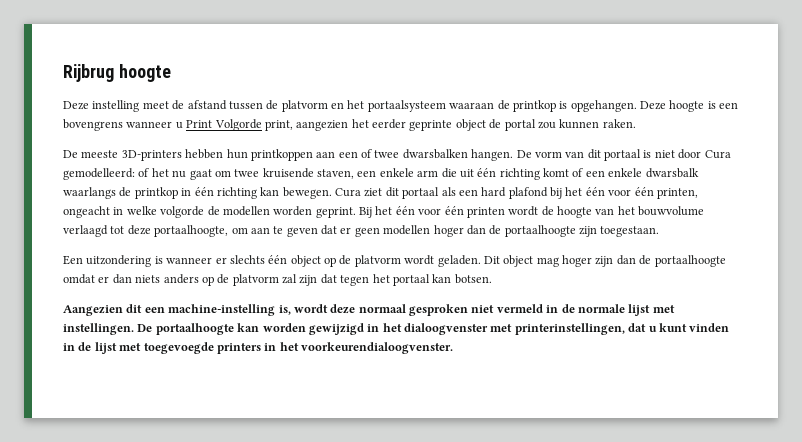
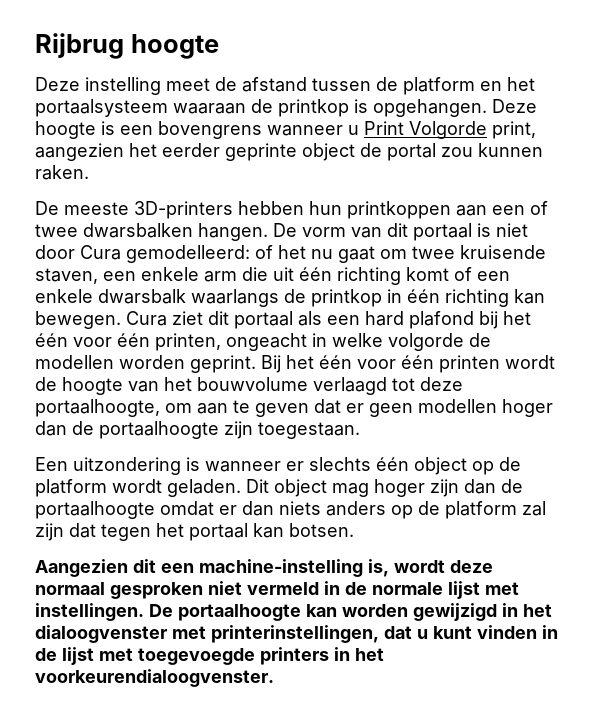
- Deze instelling meet de afstand tussen de platvorm en het portaalsysteem waaraan de printkop is opgehangen.
+ Deze instelling meet de afstand tussen de platform en het portaalsysteem waaraan de printkop is opgehangen.
- Een uitzondering is wanneer er slechts één object op de platvorm wordt geladen.
+ Een uitzondering is wanneer er slechts één object op de platform wordt geladen.
- Dit object mag hoger zijn dan de portaalhoogte omdat er dan niets anders op de platvorm zal zijn dat tegen het portaal kan botsen.
+ Dit object mag hoger zijn dan de portaalhoogte omdat er dan niets anders op de platform zal zijn dat tegen het portaal kan botsen.

